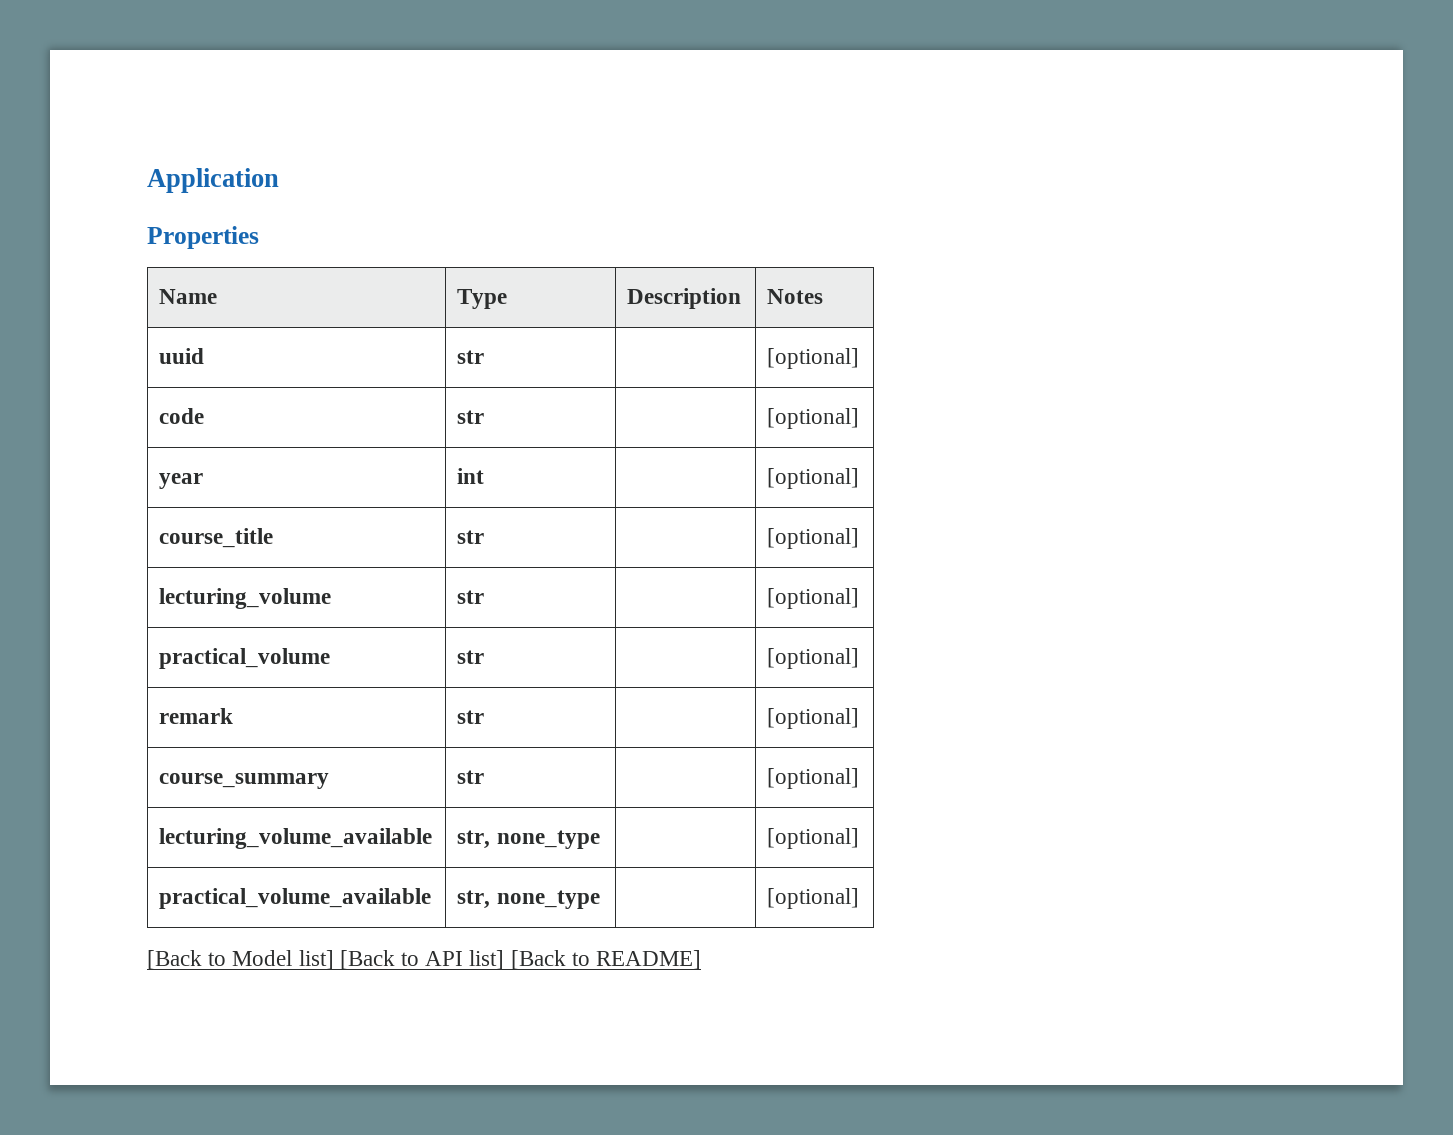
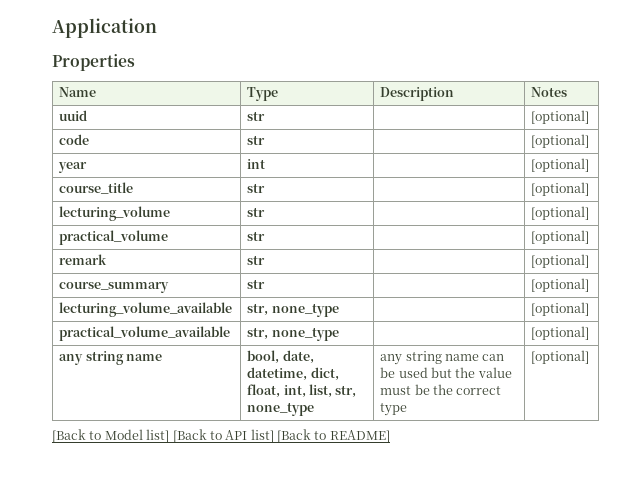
+ any string name | bool, date, datetime, dict, float, int, list, str, none_type | any string name can be used but the value must be the correct type | [optional]

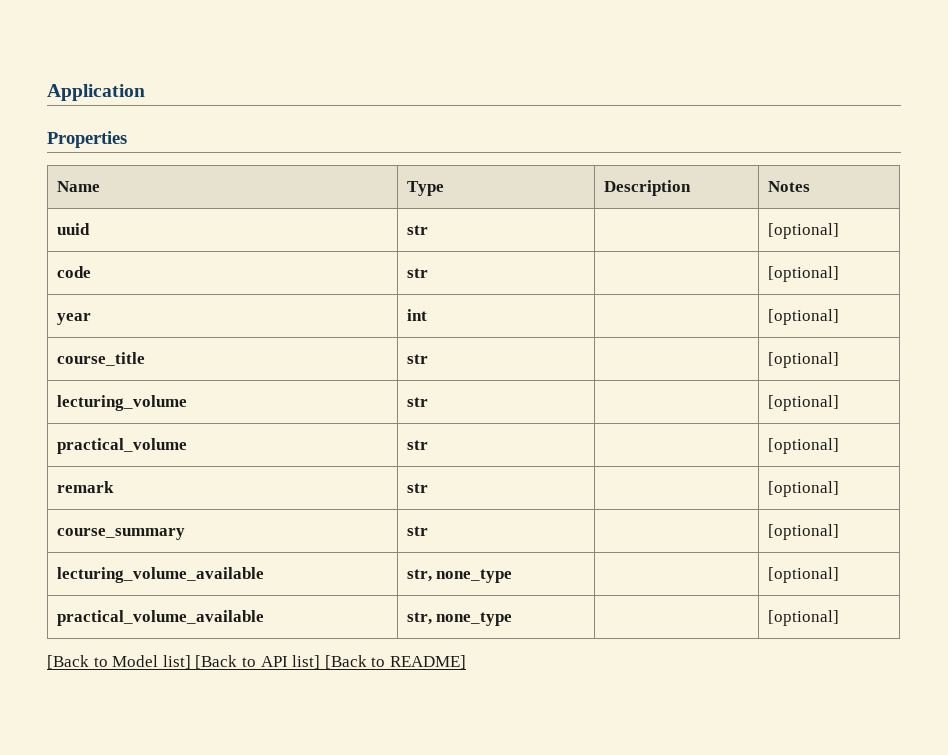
- any string name | bool, date, datetime, dict, float, int, list, str, none_type | any string name can be used but the value must be the correct type | [optional]

